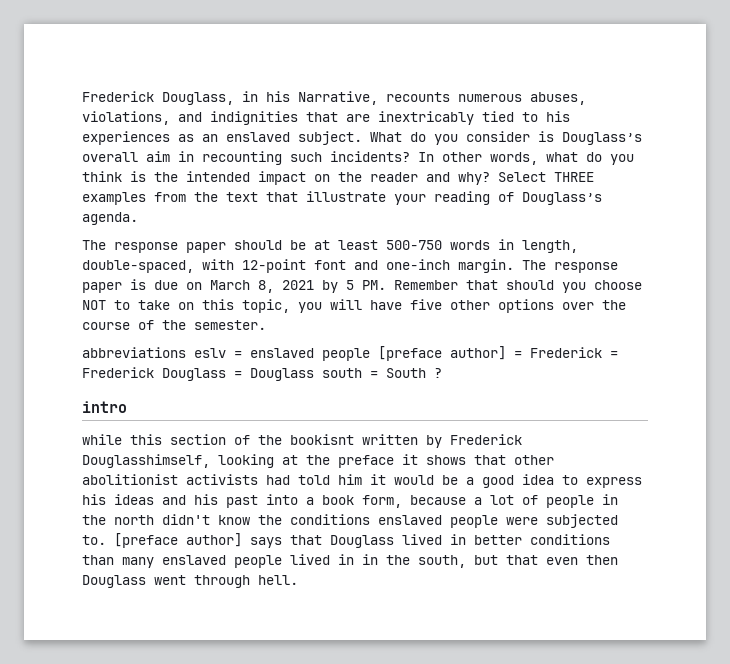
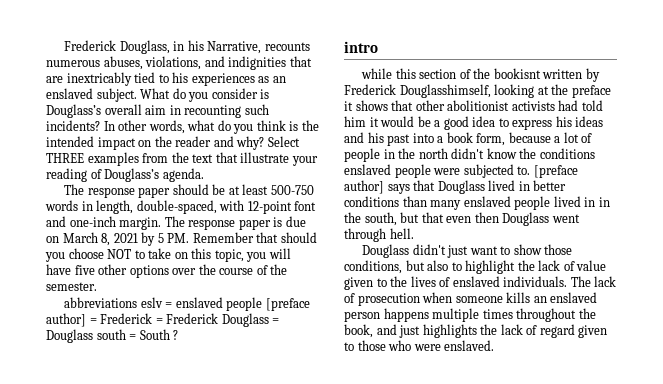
+ Douglass didn't just want to show those conditions, but also to highlight the lack of value given to the lives of enslaved individuals. The lack of prosecution when someone kills an enslaved person happens multiple times throughout the book, and just highlights the lack of regard given to those who were enslaved.

